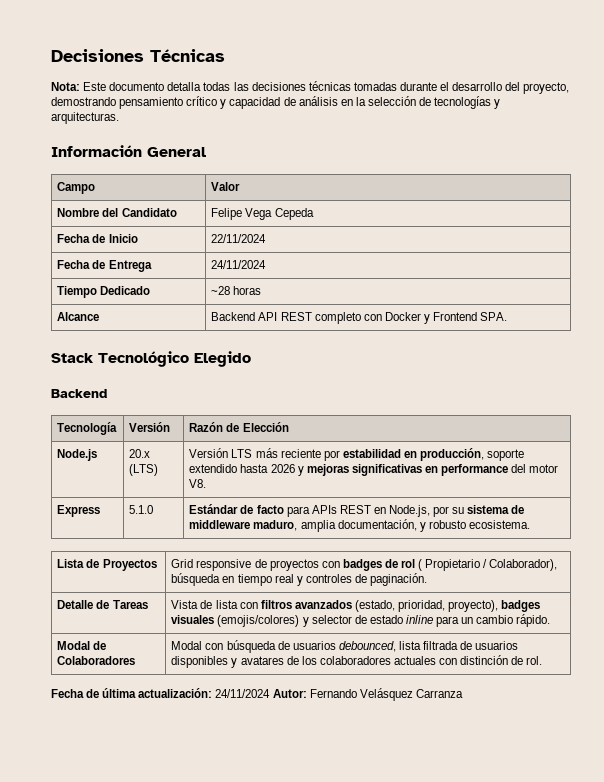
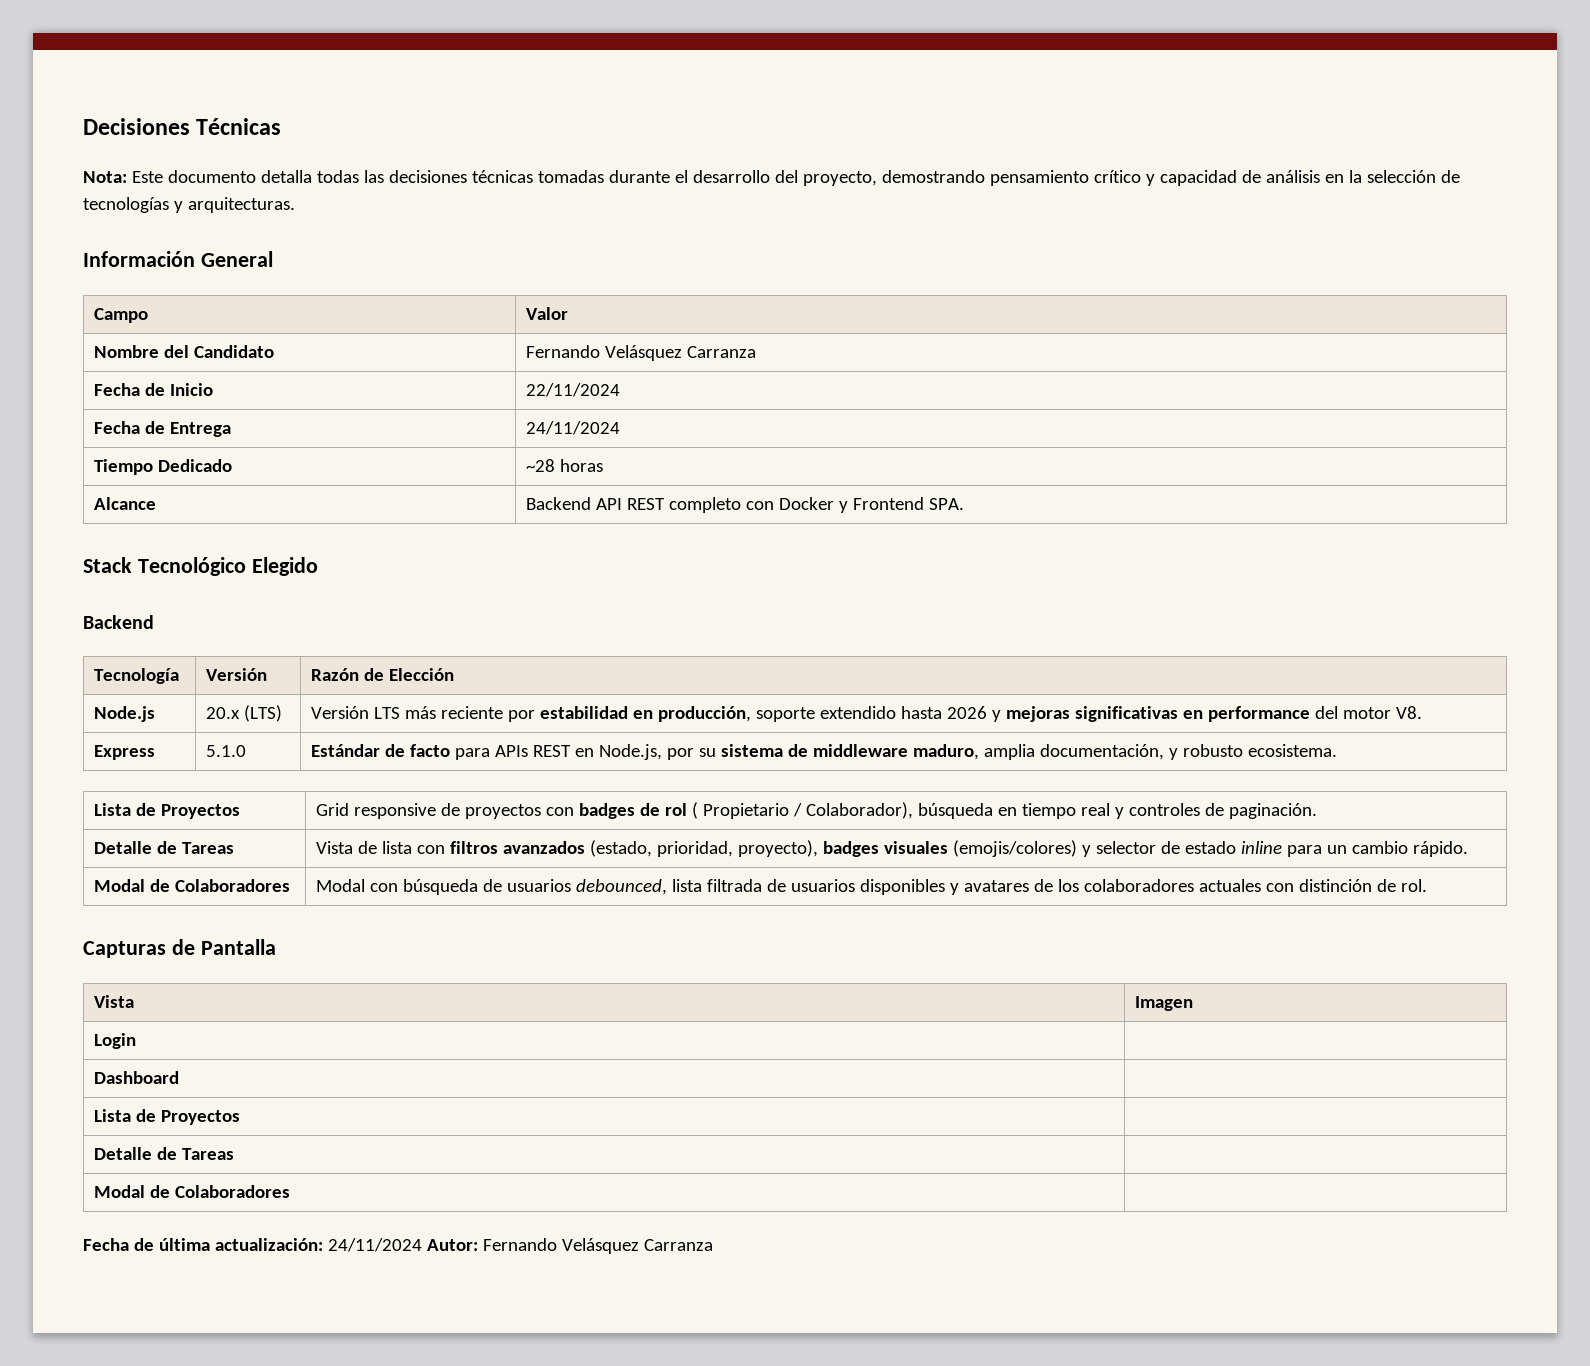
- Nombre del Candidato | Felipe Vega Cepeda
+ Nombre del Candidato | Fernando Velásquez Carranza
+ Capturas de Pantalla
+ Vista | Imagen
+ Login |
+ Dashboard |
+ Lista de Proyectos |
+ Detalle de Tareas |
+ Modal de Colaboradores |

